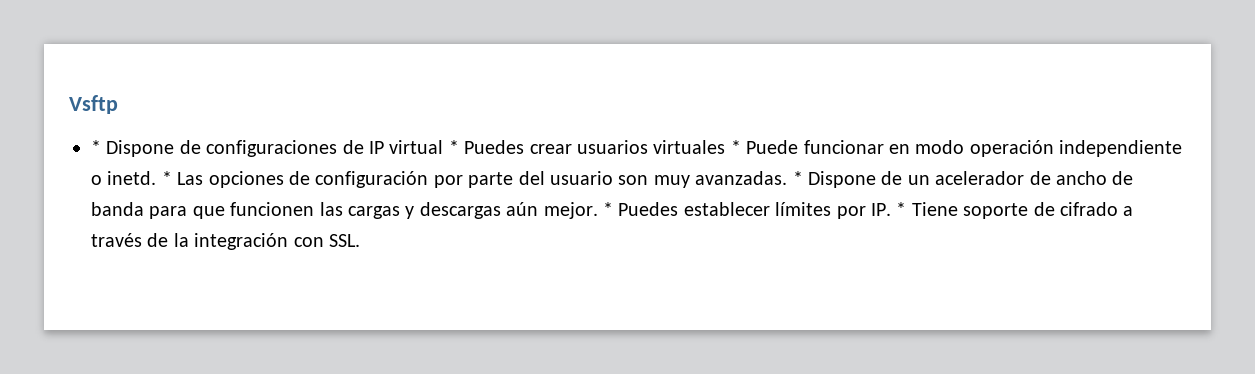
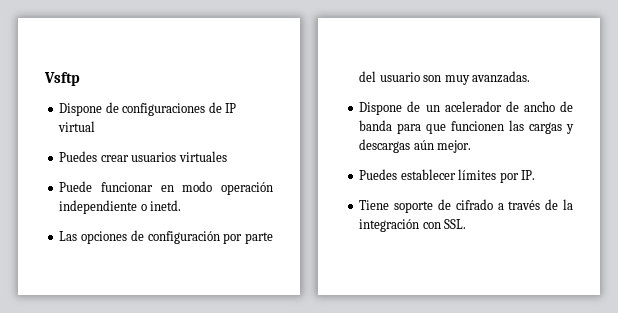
- * Dispone de configuraciones de IP virtual * Puedes crear usuarios virtuales * Puede funcionar en modo operación independiente o inetd. * Las opciones de configuración por parte del usuario son muy avanzadas. * Dispone de un acelerador de ancho de banda para que funcionen las cargas y descargas aún mejor. * Puedes establecer límites por IP. * Tiene soporte de cifrado a través de la integración con SSL.
+ Dispone de configuraciones de IP virtual
+ Puedes crear usuarios virtuales
+ Puede funcionar en modo operación independiente o inetd.
+ Las opciones de configuración por parte del usuario son muy avanzadas.
+ Dispone de un acelerador de ancho de banda para que funcionen las cargas y descargas aún mejor.
+ Puedes establecer límites por IP.
+ Tiene soporte de cifrado a través de la integración con SSL.

